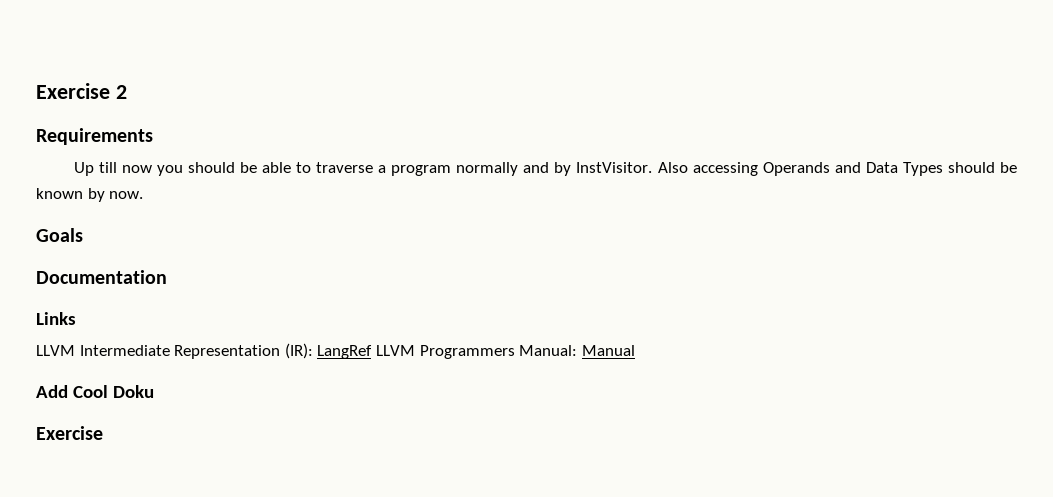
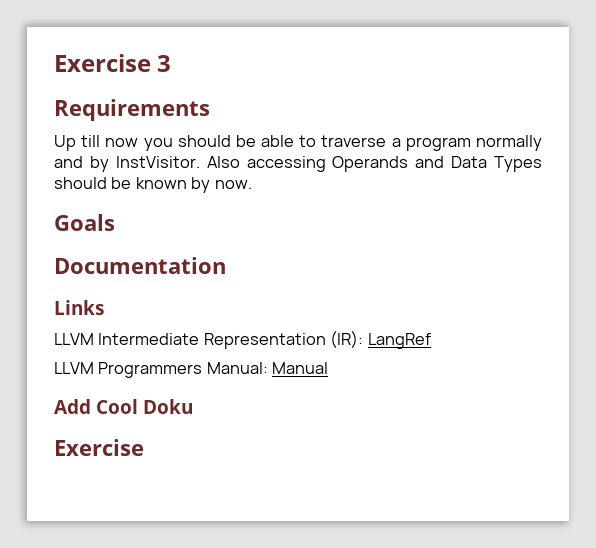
- Exercise 2
+ Exercise 3
- LLVM Intermediate Representation (IR): LangRef LLVM Programmers Manual: Manual
+ LLVM Intermediate Representation (IR): LangRef
+ LLVM Programmers Manual: Manual

